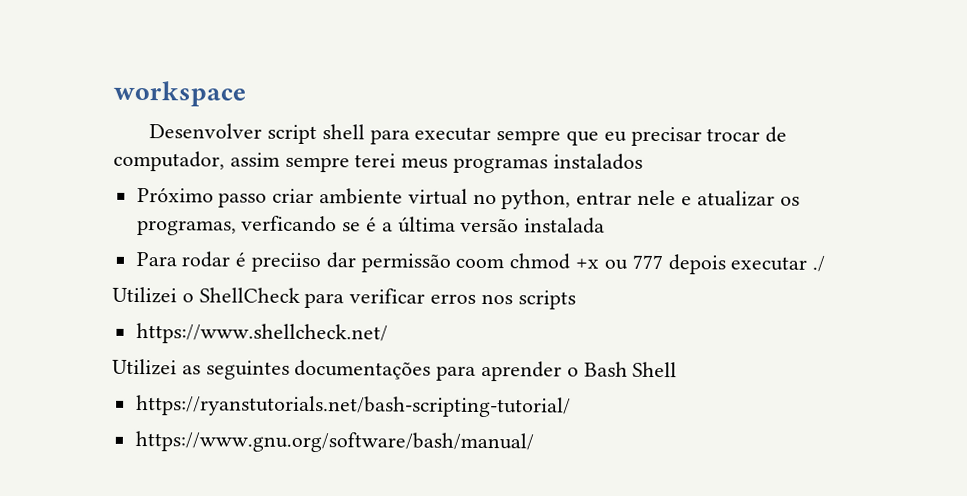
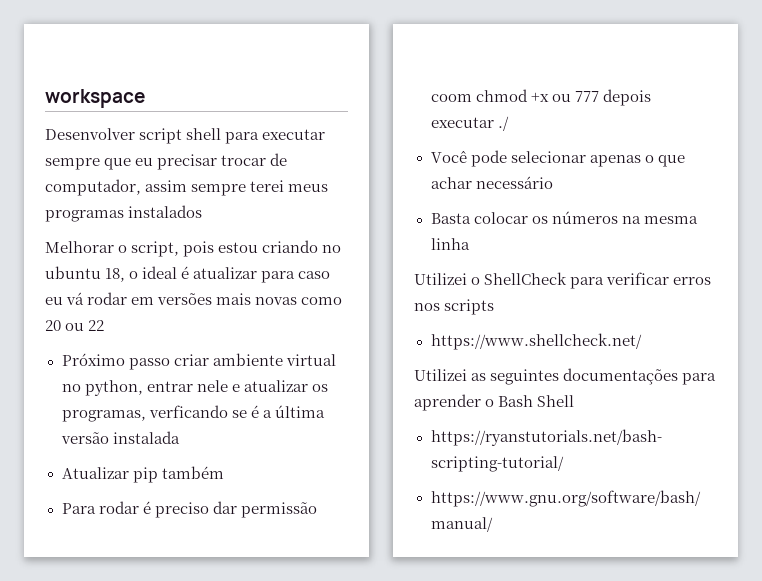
+ Melhorar o script, pois estou criando no ubuntu 18, o ideal é atualizar para caso eu vá rodar em versões mais novas como 20 ou 22
+ Atualizar pip também
- Para rodar é preciiso dar permissão coom chmod +x ou 777 depois executar ./
+ Para rodar é preciso dar permissão coom chmod +x ou 777 depois executar ./
+ Você pode selecionar apenas o que achar necessário
+ Basta colocar os números na mesma linha

